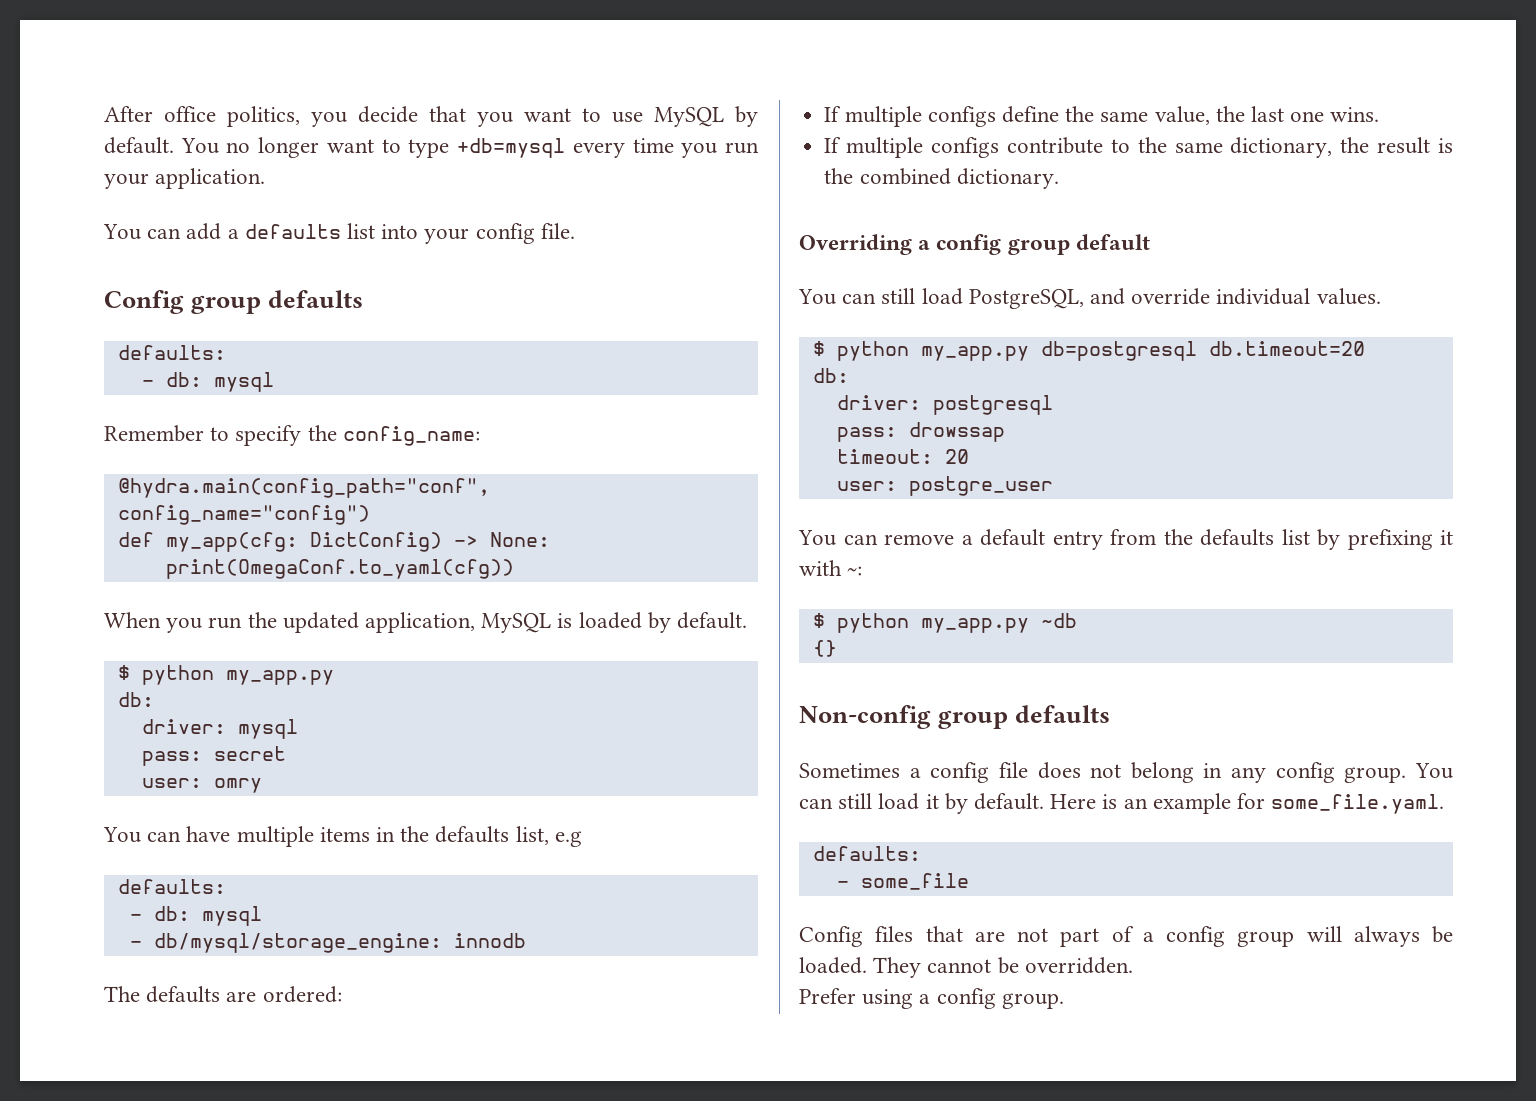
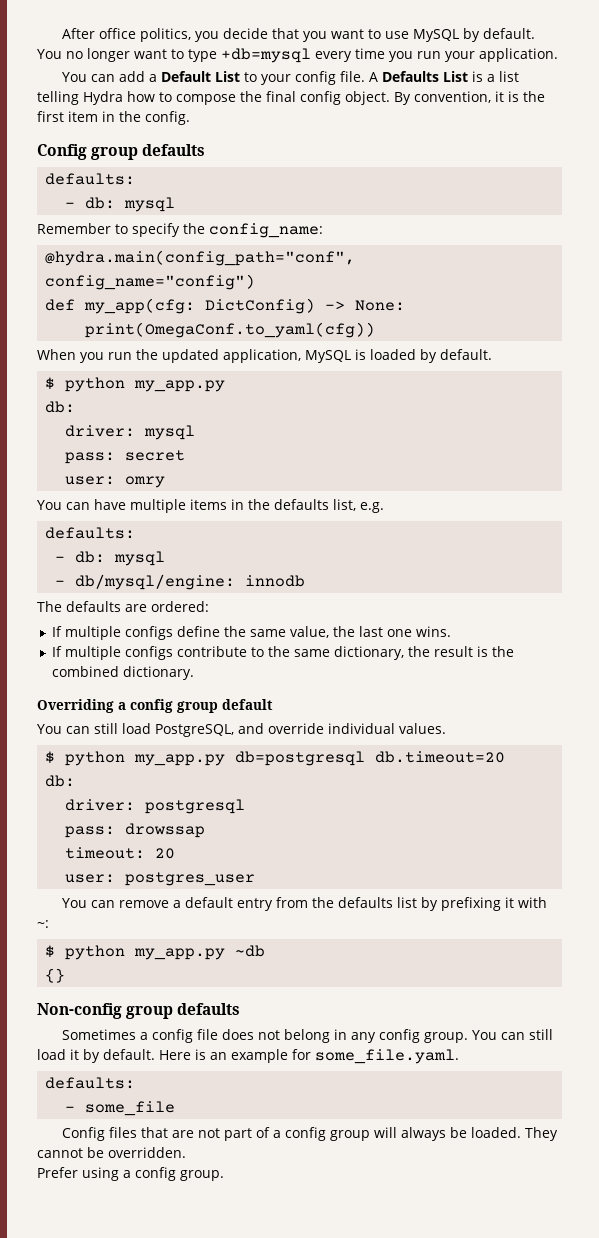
- You can add a defaults list into your config file.
+ You can add a Default List to your config file. A Defaults List is a list telling Hydra how to compose the final config object. By convention, it is the first item in the config.
- You can have multiple items in the defaults list, e.g
+ You can have multiple items in the defaults list, e.g.
- - db/mysql/storage_engine: innodb
+ - db/mysql/engine: innodb
- user: postgre_user
+ user: postgres_user

